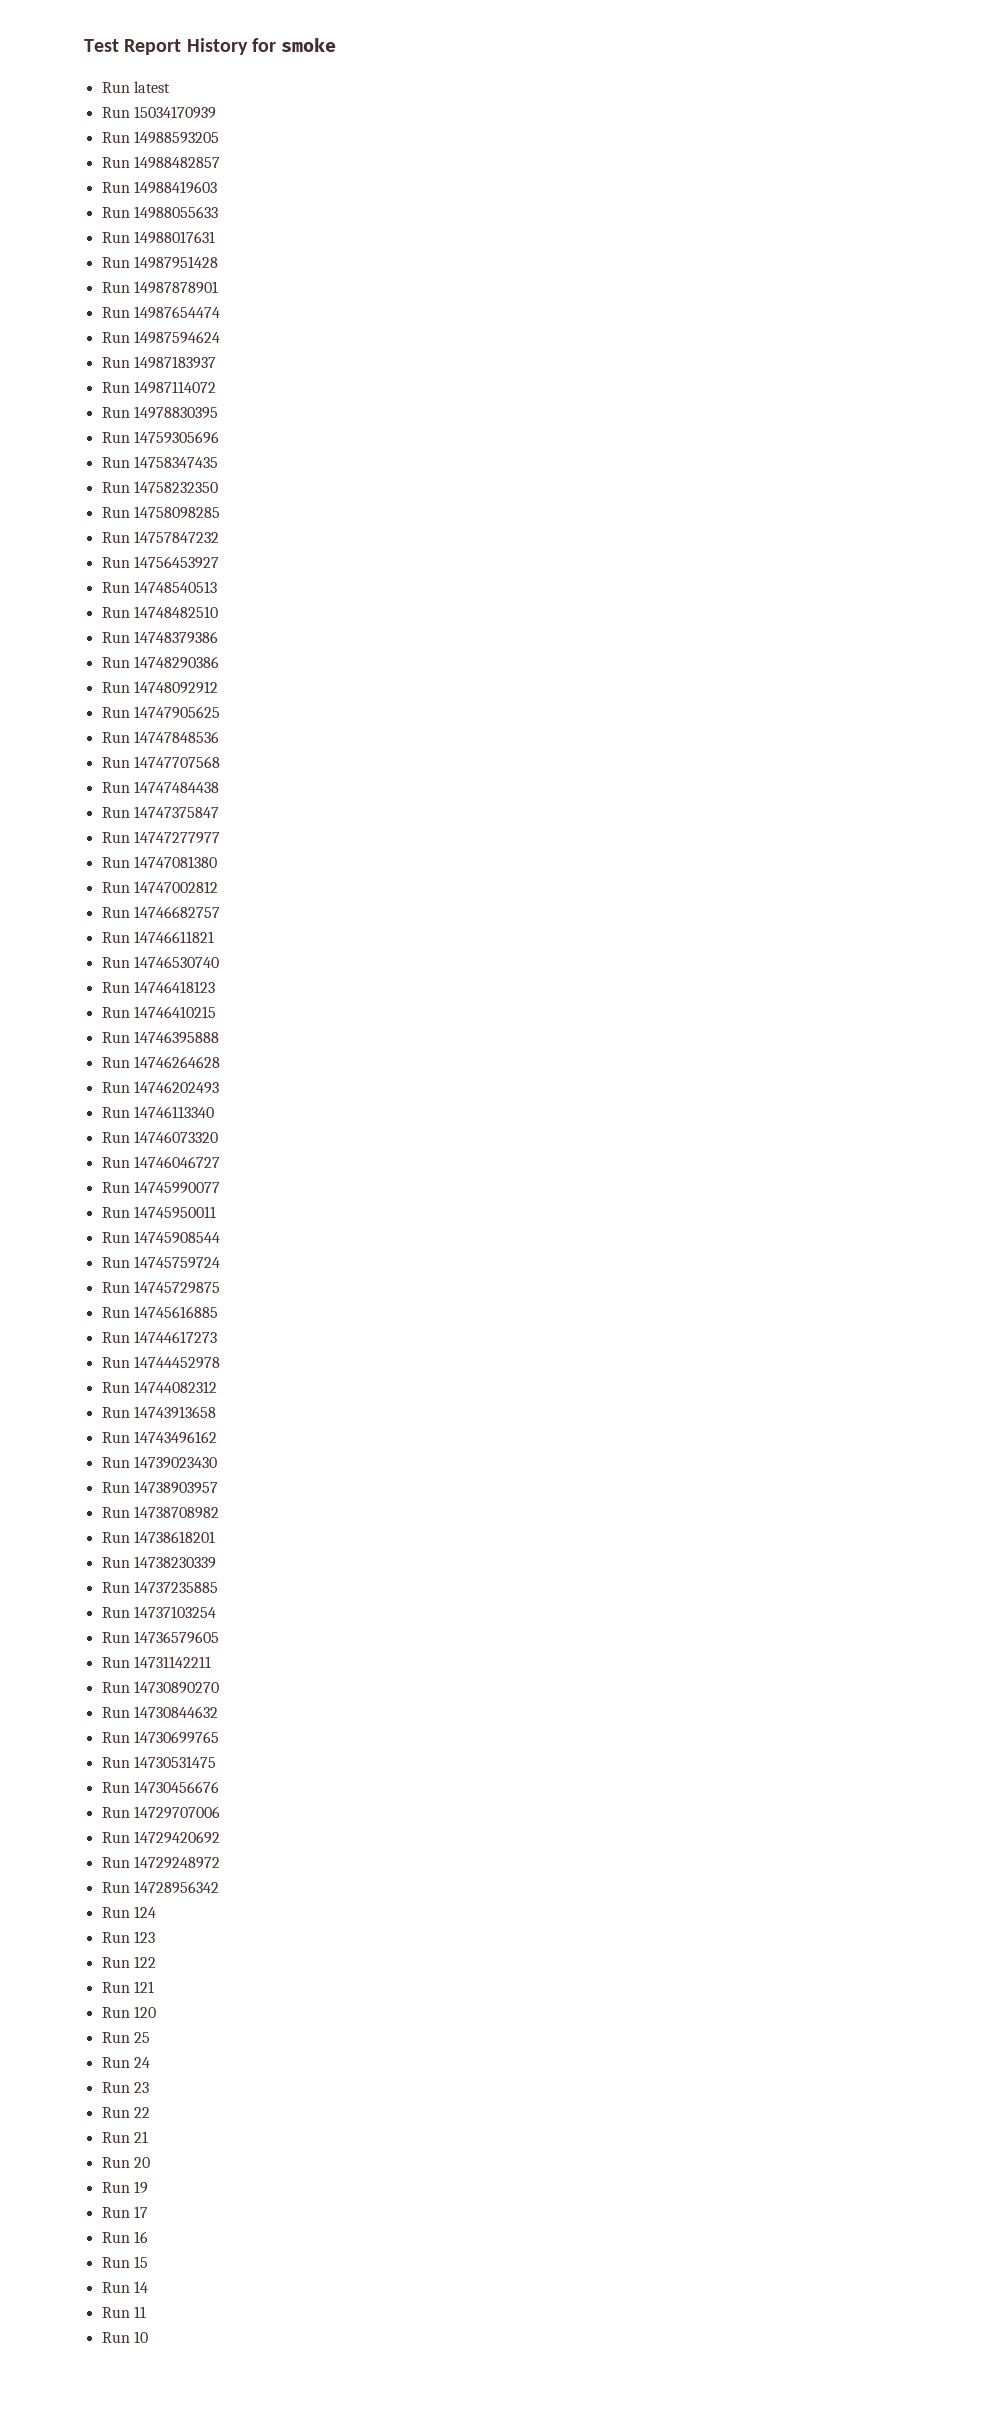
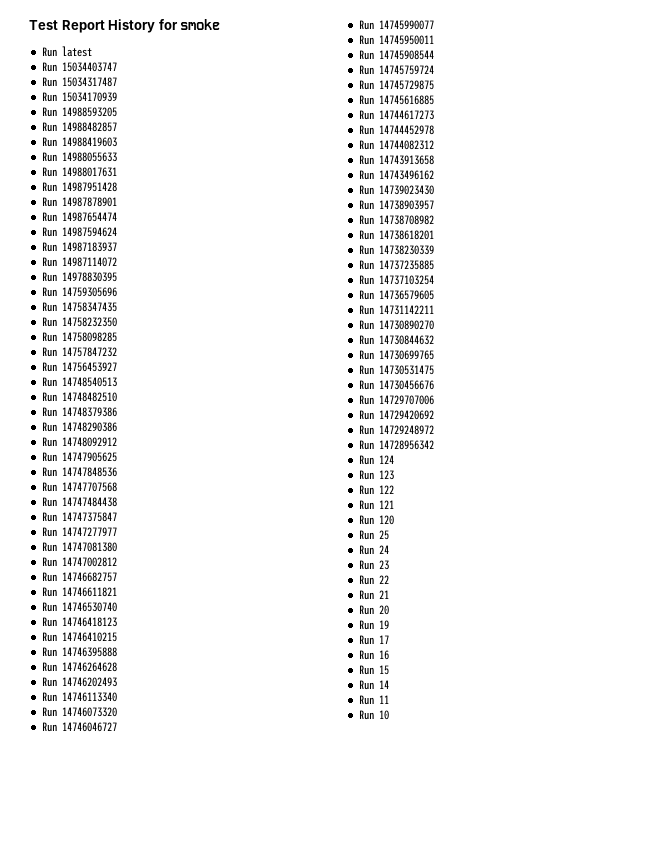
+ Run 15034403747
+ Run 15034317487

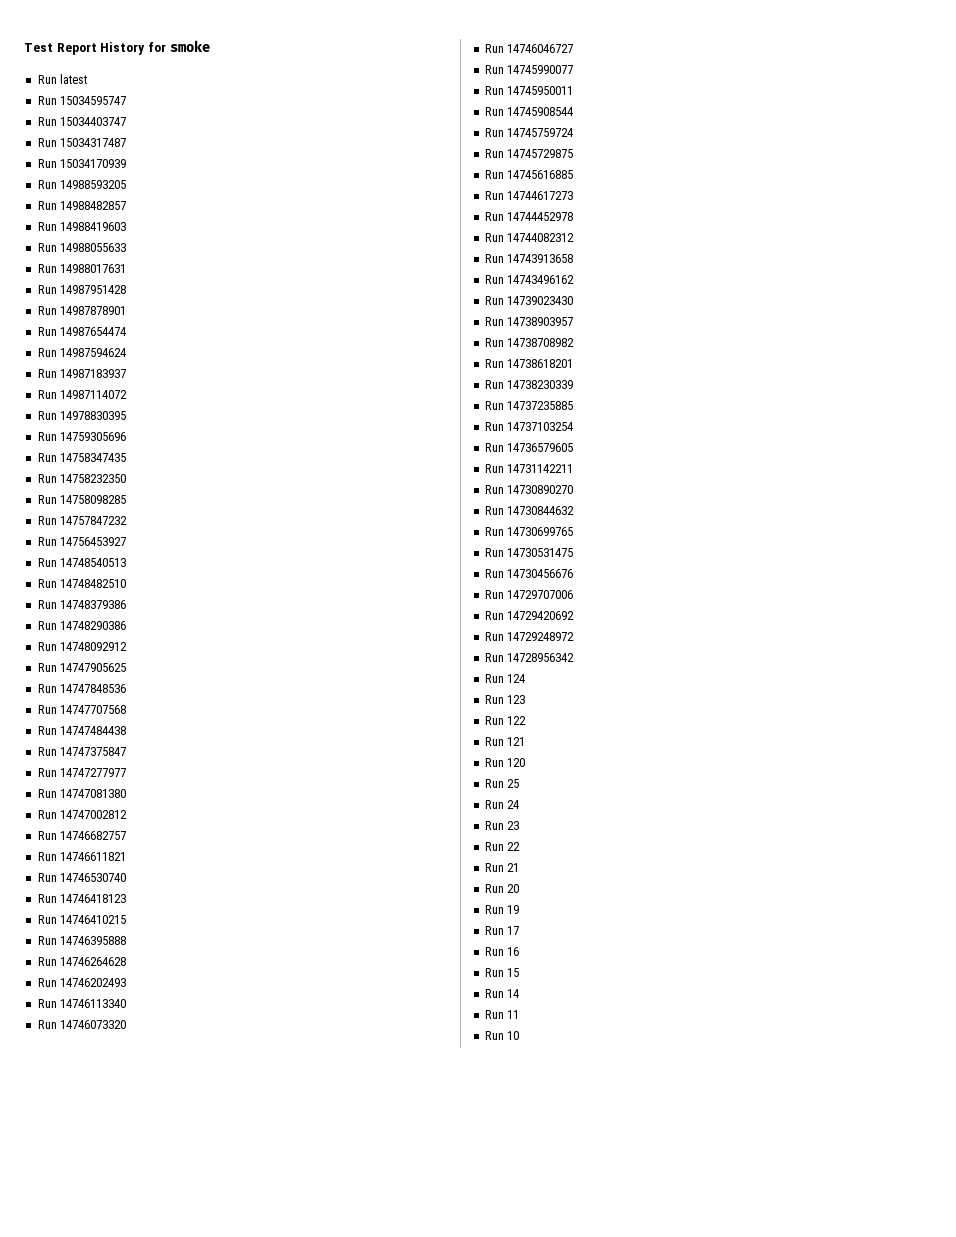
+ Run 15034595747

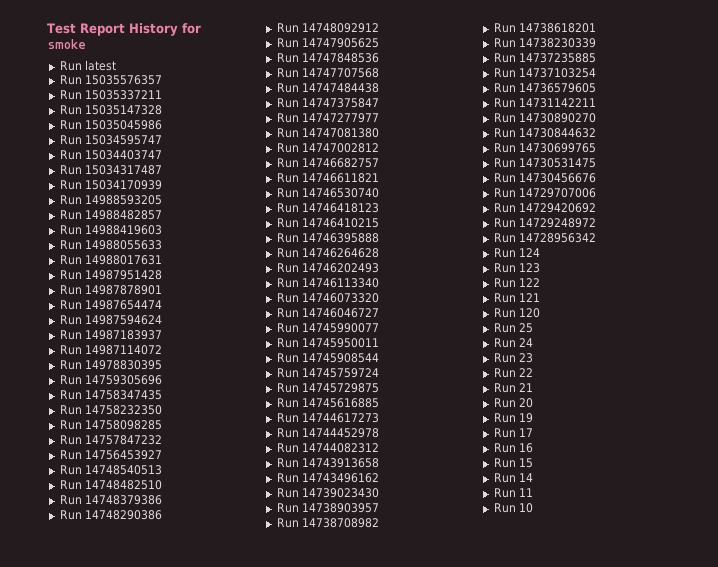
+ Run 15035576357
+ Run 15035337211
+ Run 15035147328
+ Run 15035045986

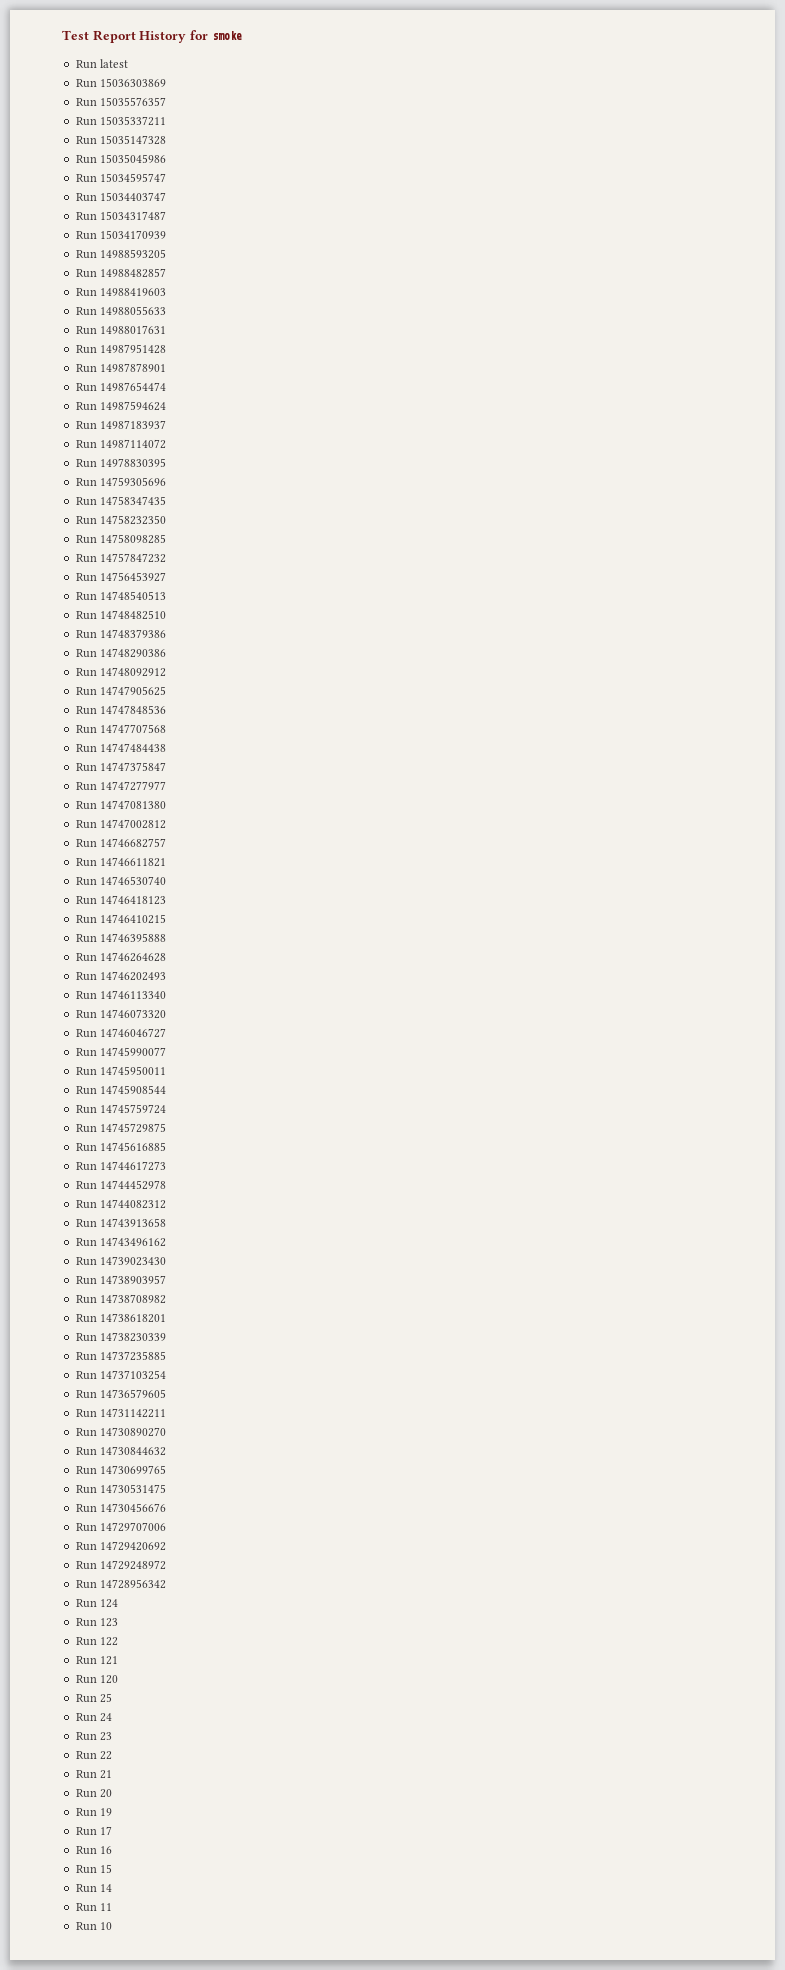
+ Run 15036303869

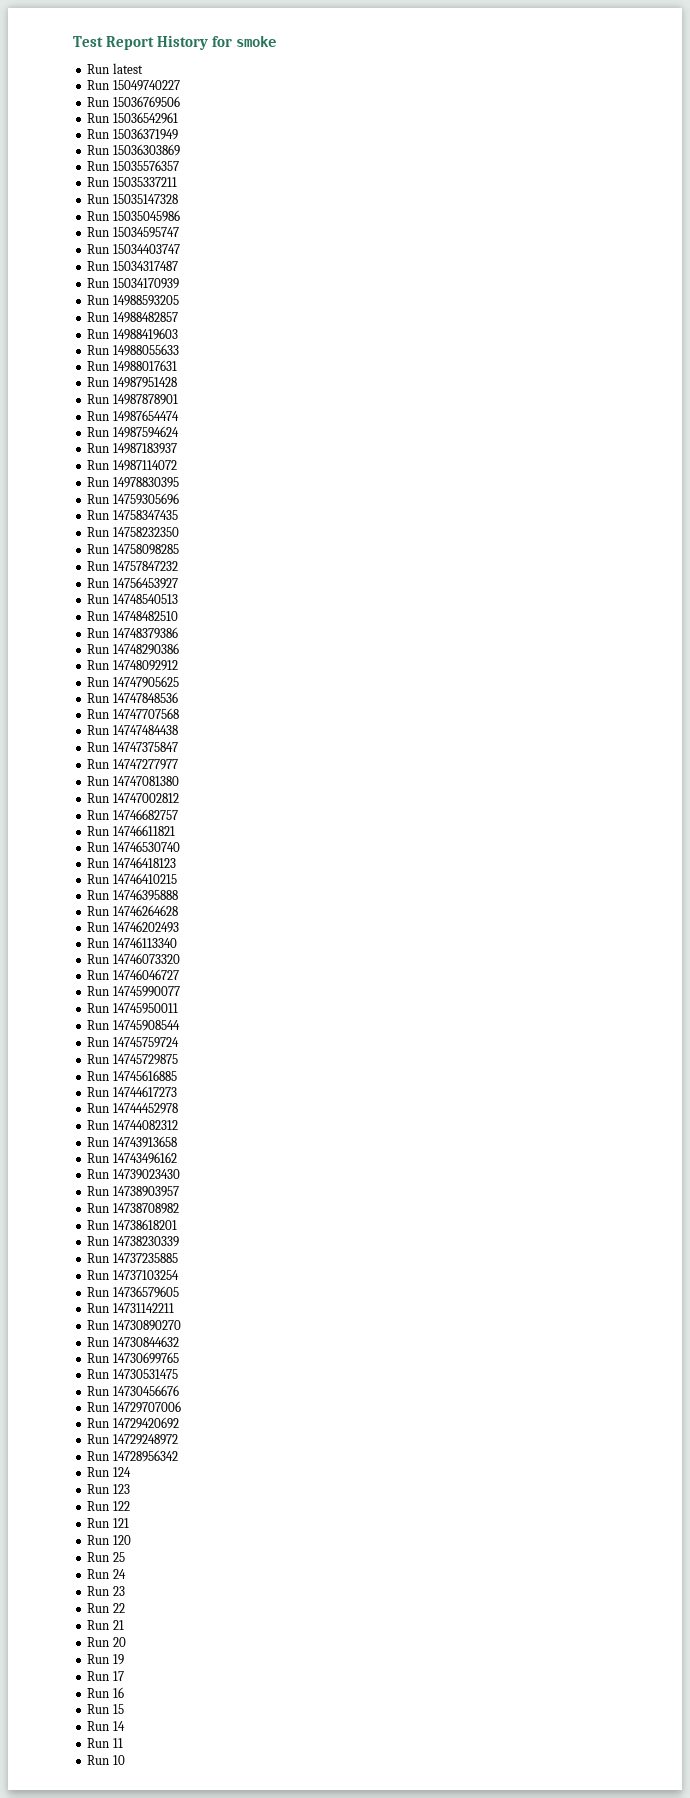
+ Run 15049740227
+ Run 15036769506
+ Run 15036542961
+ Run 15036371949

